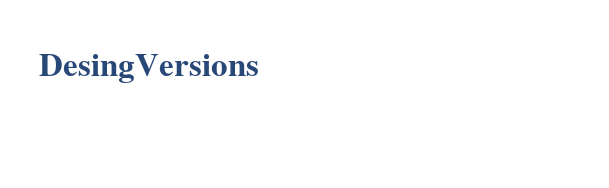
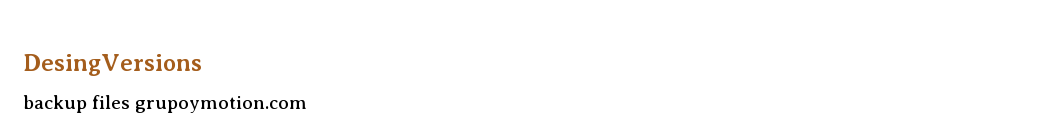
+ backup files grupoymotion.com

